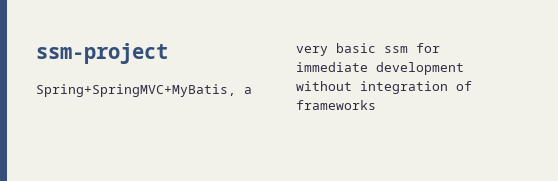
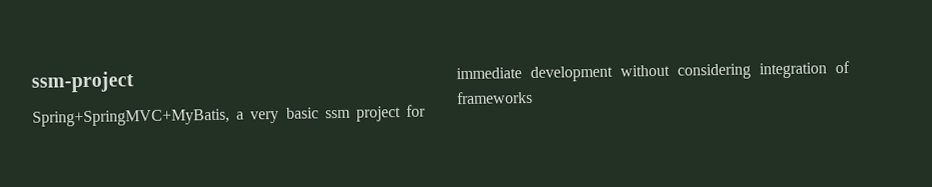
- Spring+SpringMVC+MyBatis, a very basic ssm for immediate development without integration of frameworks
+ Spring+SpringMVC+MyBatis, a very basic ssm project for immediate development without considering integration of frameworks

